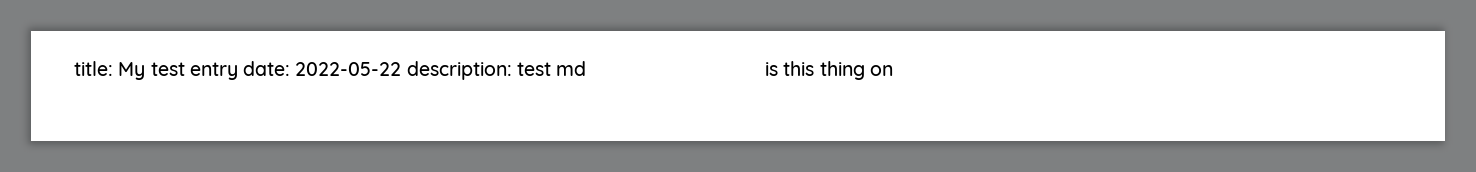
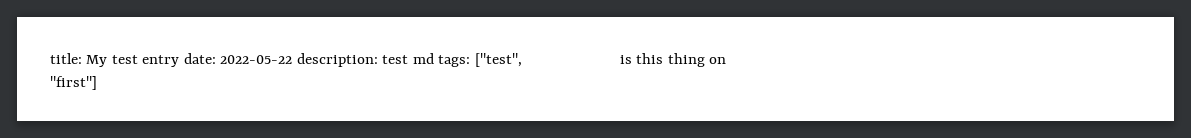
- title: My test entry date: 2022-05-22 description: test md
+ title: My test entry date: 2022-05-22 description: test md tags: ["test", "first"]

